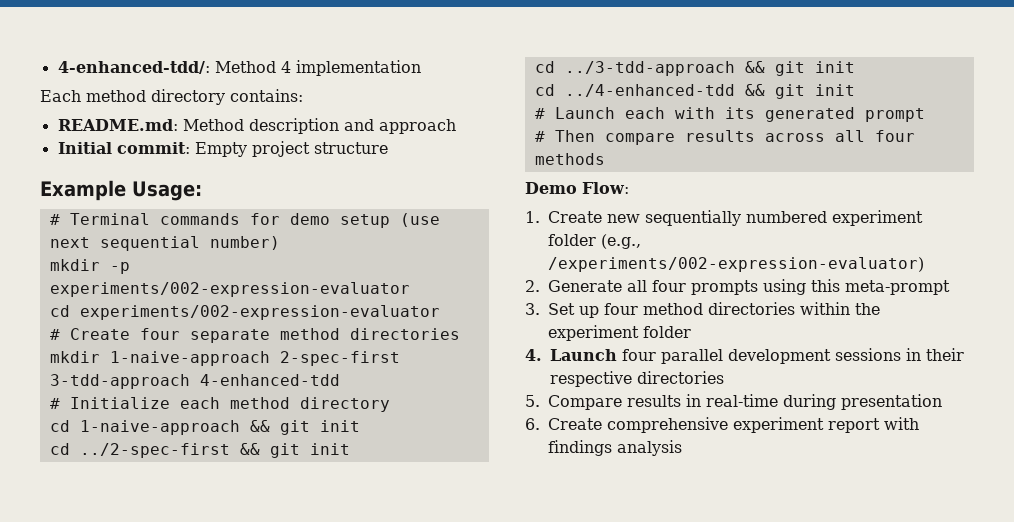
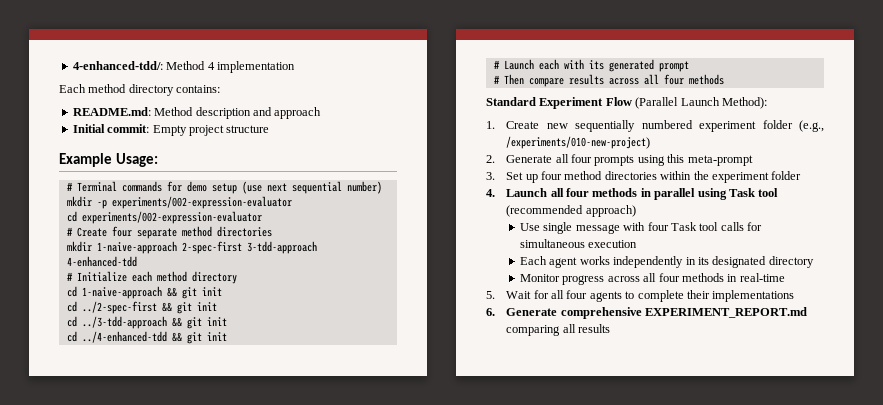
- Demo Flow:
+ Standard Experiment Flow (Parallel Launch Method):
- 1. Create new sequentially numbered experiment folder (e.g., /experiments/002-expression-evaluator)
+ 1. Create new sequentially numbered experiment folder (e.g., /experiments/010-new-project)
- 4. Launch four parallel development sessions in their respective directories
- 5. Compare results in real-time during presentation
- 6. Create comprehensive experiment report with findings analysis
+ 4. Launch all four methods in parallel using Task tool (recommended approach)
+ Use single message with four Task tool calls for simultaneous execution
+ Each agent works independently in its designated directory
+ Monitor progress across all four methods in real-time
+ 5. Wait for all four agents to complete their implementations
+ 6. Generate comprehensive EXPERIMENT_REPORT.md comparing all results

